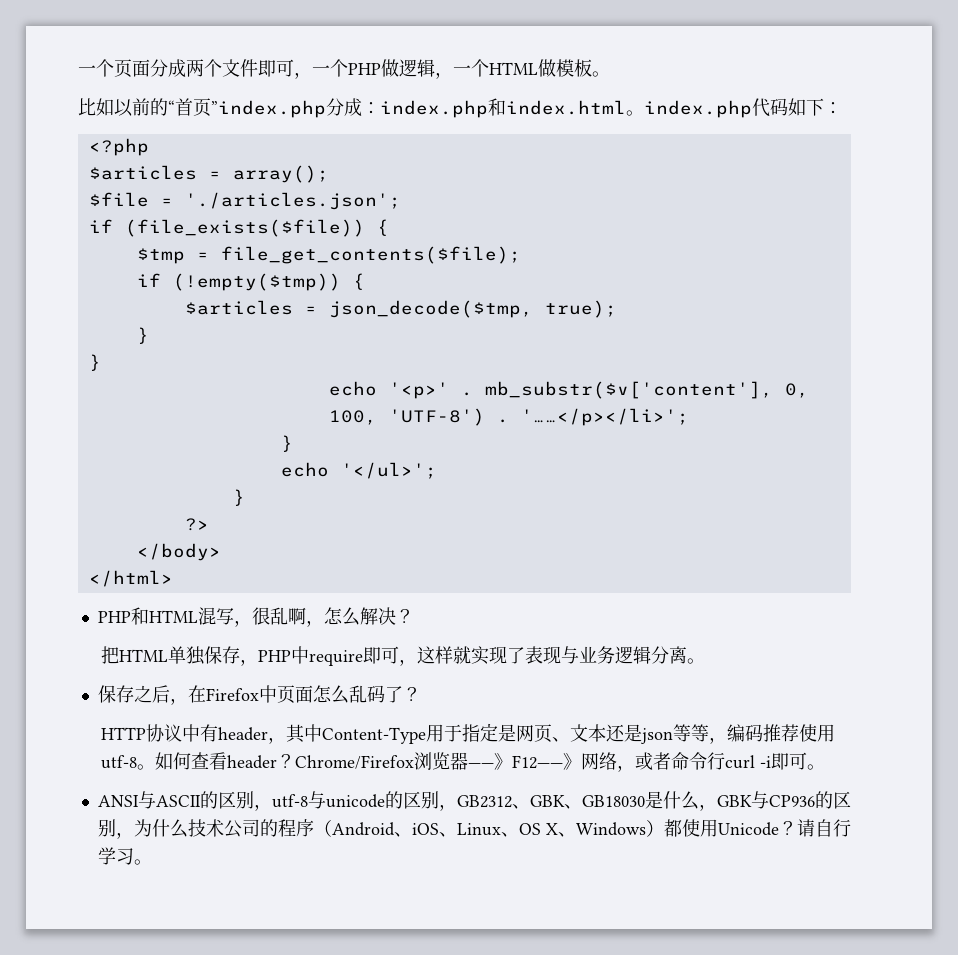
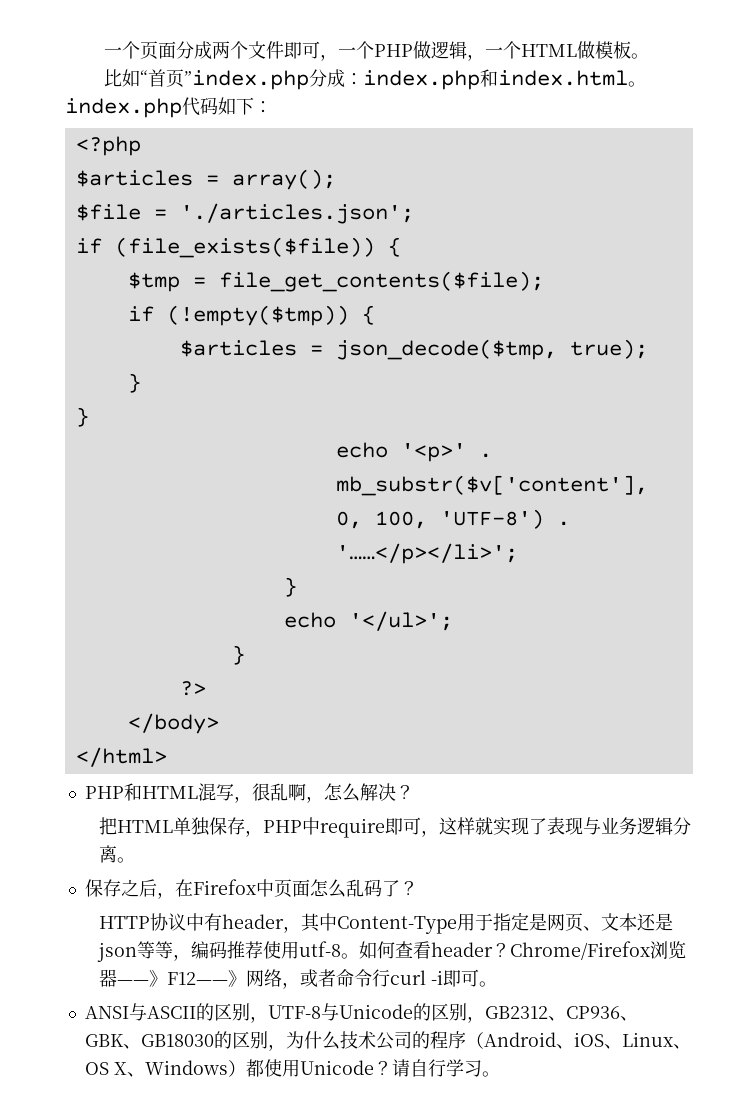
- 比如以前的“首页”index.php分成：index.php和index.html。index.php代码如下：
+ 比如“首页”index.php分成：index.php和index.html。index.php代码如下：
- ANSI与ASCII的区别，utf-8与unicode的区别，GB2312、GBK、GB18030是什么，GBK与CP936的区别，为什么技术公司的程序（Android、iOS、Linux、OS X、Windows）都使用Unicode？
+ ANSI与ASCII的区别，UTF-8与Unicode的区别，GB2312、CP936、GBK、GB18030的区别，为什么技术公司的程序（Android、iOS、Linux、OS X、Windows）都使用Unicode？

